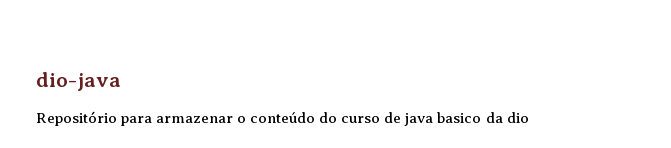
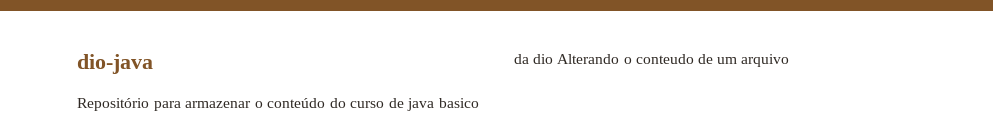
- Repositório para armazenar o conteúdo do curso de java basico da dio
+ Repositório para armazenar o conteúdo do curso de java basico da dio Alterando o conteudo de um arquivo

